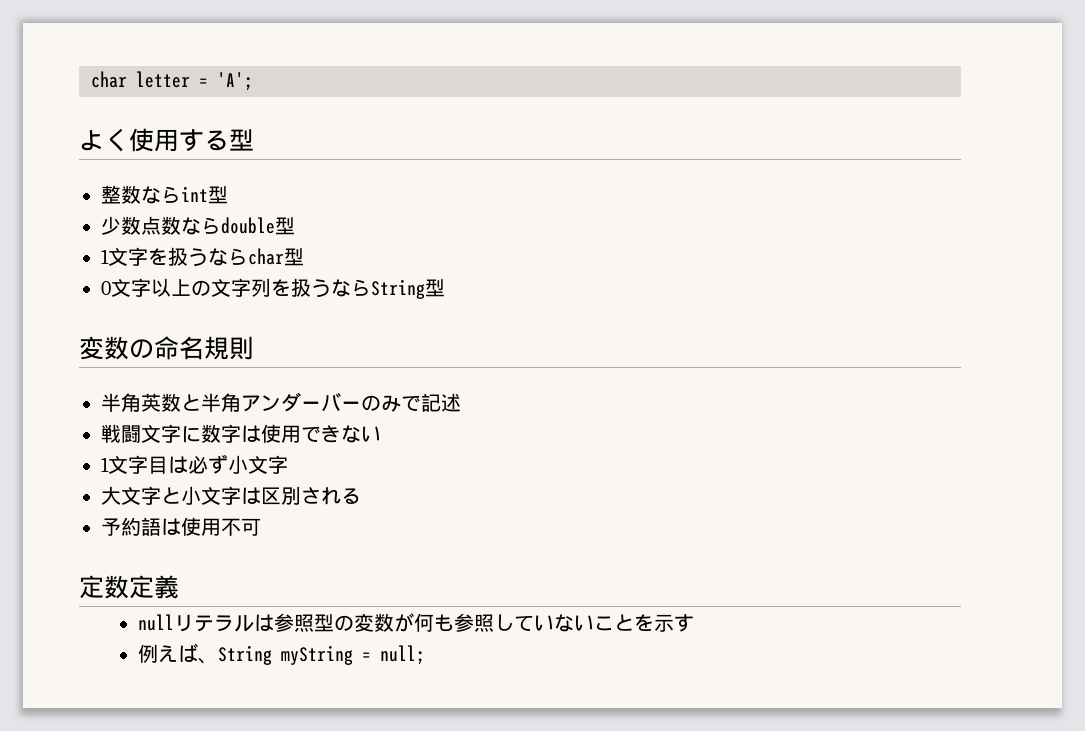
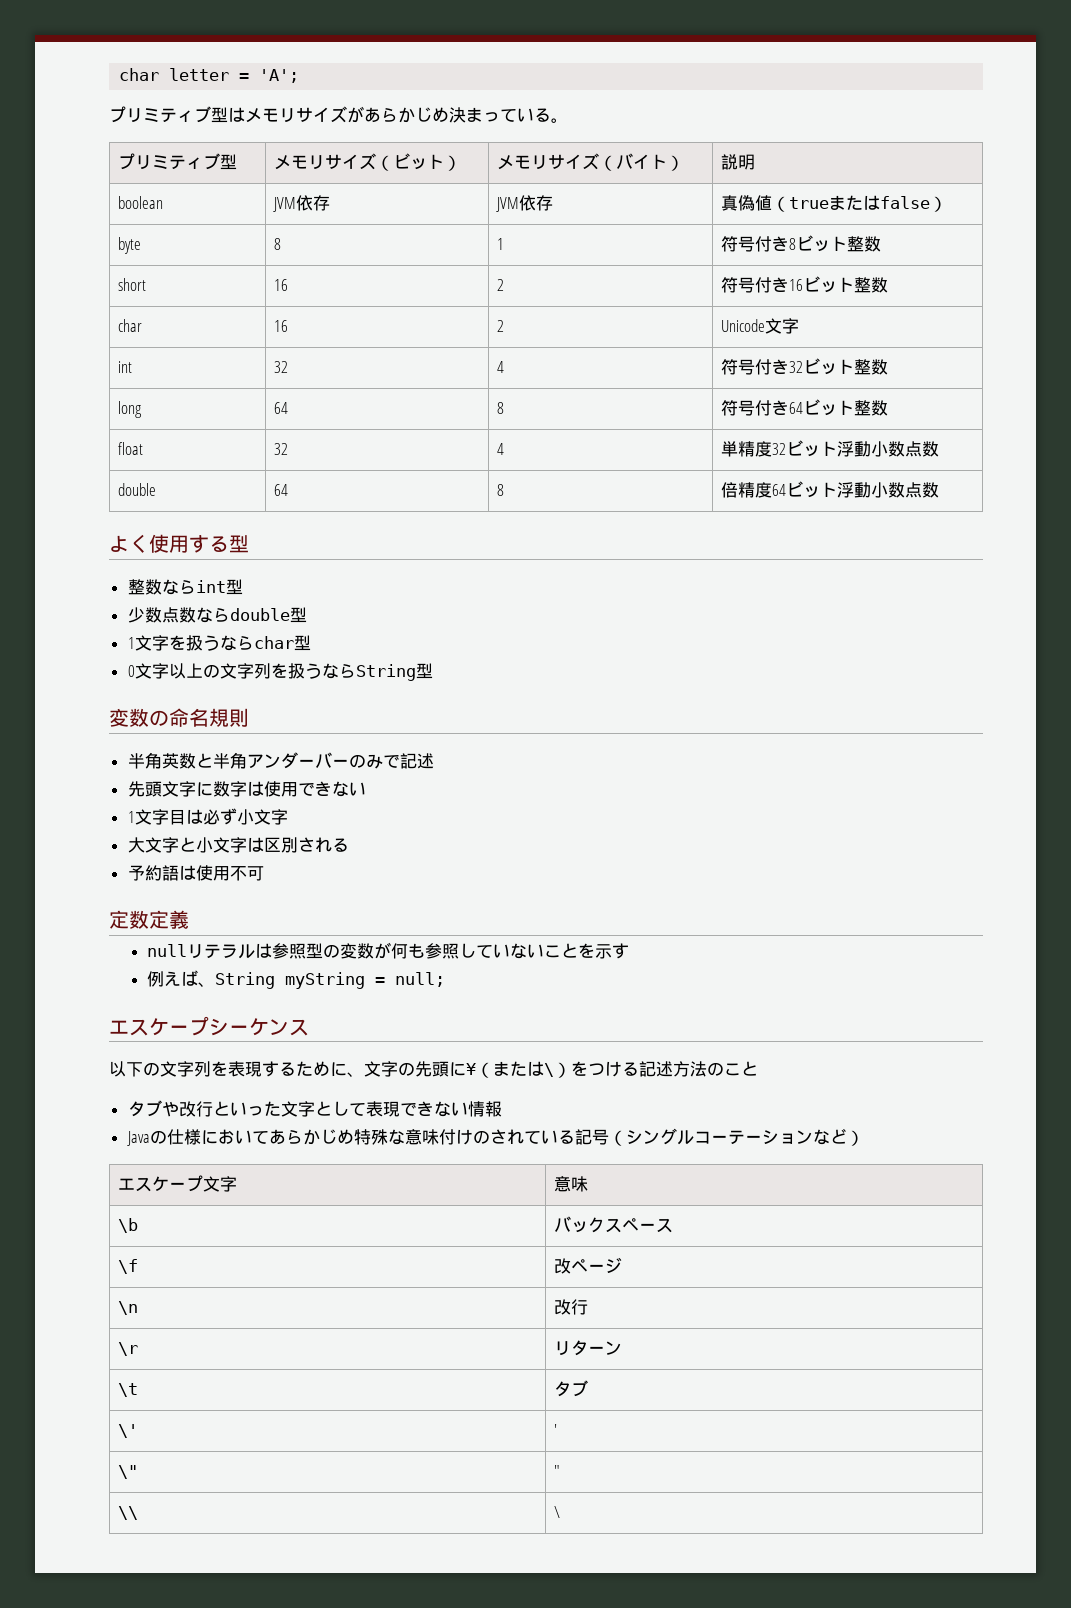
+ プリミティブ型はメモリサイズがあらかじめ決まっている。
+ プリミティブ型 | メモリサイズ（ビット） | メモリサイズ（バイト） | 説明
+ boolean | JVM依存 | JVM依存 | 真偽値（trueまたはfalse）
+ byte | 8 | 1 | 符号付き8ビット整数
+ short | 16 | 2 | 符号付き16ビット整数
+ char | 16 | 2 | Unicode文字
+ int | 32 | 4 | 符号付き32ビット整数
+ long | 64 | 8 | 符号付き64ビット整数
+ float | 32 | 4 | 単精度32ビット浮動小数点数
+ double | 64 | 8 | 倍精度64ビット浮動小数点数
- 戦闘文字に数字は使用できない
+ 先頭文字に数字は使用できない
+ エスケープシーケンス
+ 以下の文字列を表現するために、文字の先頭に¥（または\）をつける記述方法のこと
+ タブや改行といった文字として表現できない情報
+ Javaの仕様においてあらかじめ特殊な意味付けのされている記号（シングルコーテーションなど）
+ エスケープ文字 | 意味
+ \b | バックスペース
+ \f | 改ページ
+ \n | 改行
+ \r | リターン
+ \t | タブ
+ \' | '
+ \" | "
+ \\ | \

